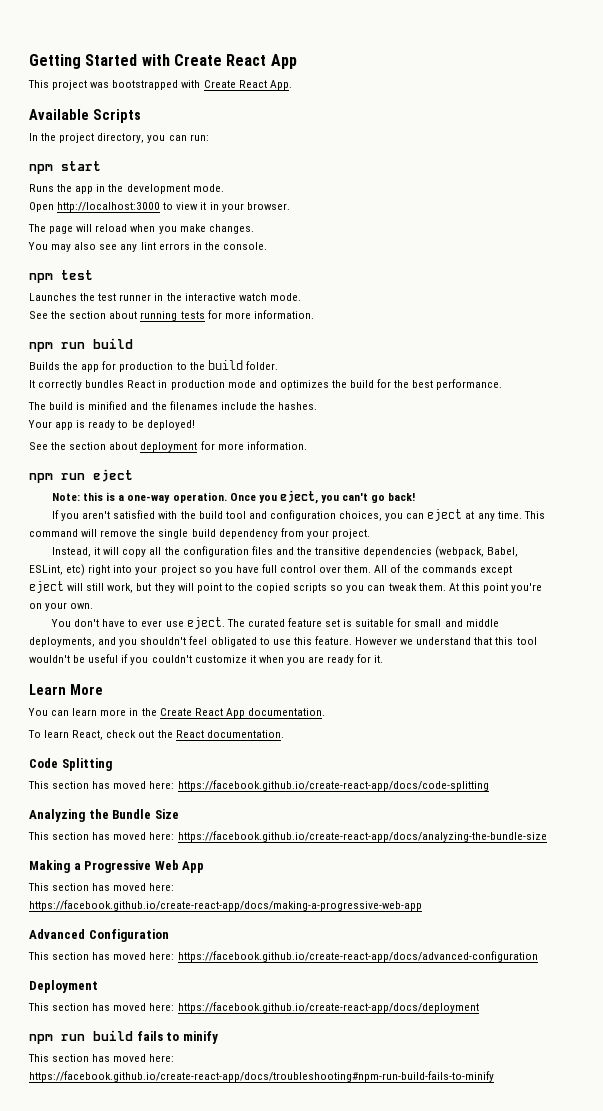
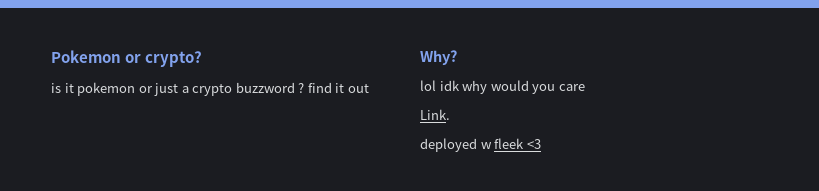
- Getting Started with Create React App
- This project was bootstrapped with Create React App.
- Available Scripts
- In the project directory, you can run:
- npm start
- Runs the app in the development mode.
- Open http://localhost:3000 to view it in your browser.
- The page will reload when you make changes.
- You may also see any lint errors in the console.
- npm test
- Launches the test runner in the interactive watch mode.
- See the section about running tests for more information.
- npm run build
- Builds the app for production to the build folder.
- It correctly bundles React in production mode and optimizes the build for the best performance.
- The build is minified and the filenames include the hashes.
- Your app is ready to be deployed!
- See the section about deployment for more information.
- npm run eject
- Note: this is a one-way operation. Once you eject, you can't go back!
- If you aren't satisfied with the build tool and configuration choices, you can eject at any time. This command will remove the single build dependency from your project.
- Instead, it will copy all the configuration files and the transitive dependencies (webpack, Babel, ESLint, etc) right into your project so you have full control over them. All of the commands except eject will still work, but they will point to the copied scripts so you can tweak them. At this point you're on your own.
- You don't have to ever use eject. The curated feature set is suitable for small and middle deployments, and you shouldn't feel obligated to use this feature. However we understand that this tool wouldn't be useful if you couldn't customize it when you are ready for it.
- Learn More
- You can learn more in the Create React App documentation.
- To learn React, check out the React documentation.
- Code Splitting
- This section has moved here: https://facebook.github.io/create-react-app/docs/code-splitting
- Analyzing the Bundle Size
- This section has moved here: https://facebook.github.io/create-react-app/docs/analyzing-the-bundle-size
- Making a Progressive Web App
- This section has moved here: https://facebook.github.io/create-react-app/docs/making-a-progressive-web-app
- Advanced Configuration
- This section has moved here: https://facebook.github.io/create-react-app/docs/advanced-configuration
- Deployment
- This section has moved here: https://facebook.github.io/create-react-app/docs/deployment
- npm run build fails to minify
- This section has moved here: https://facebook.github.io/create-react-app/docs/troubleshooting#npm-run-build-fails-to-minify
+ Pokemon or crypto?
+ is it pokemon or just a crypto buzzword ? find it out
+ Why?
+ lol idk why would you care
+ Link.
+ deployed w fleek <3

